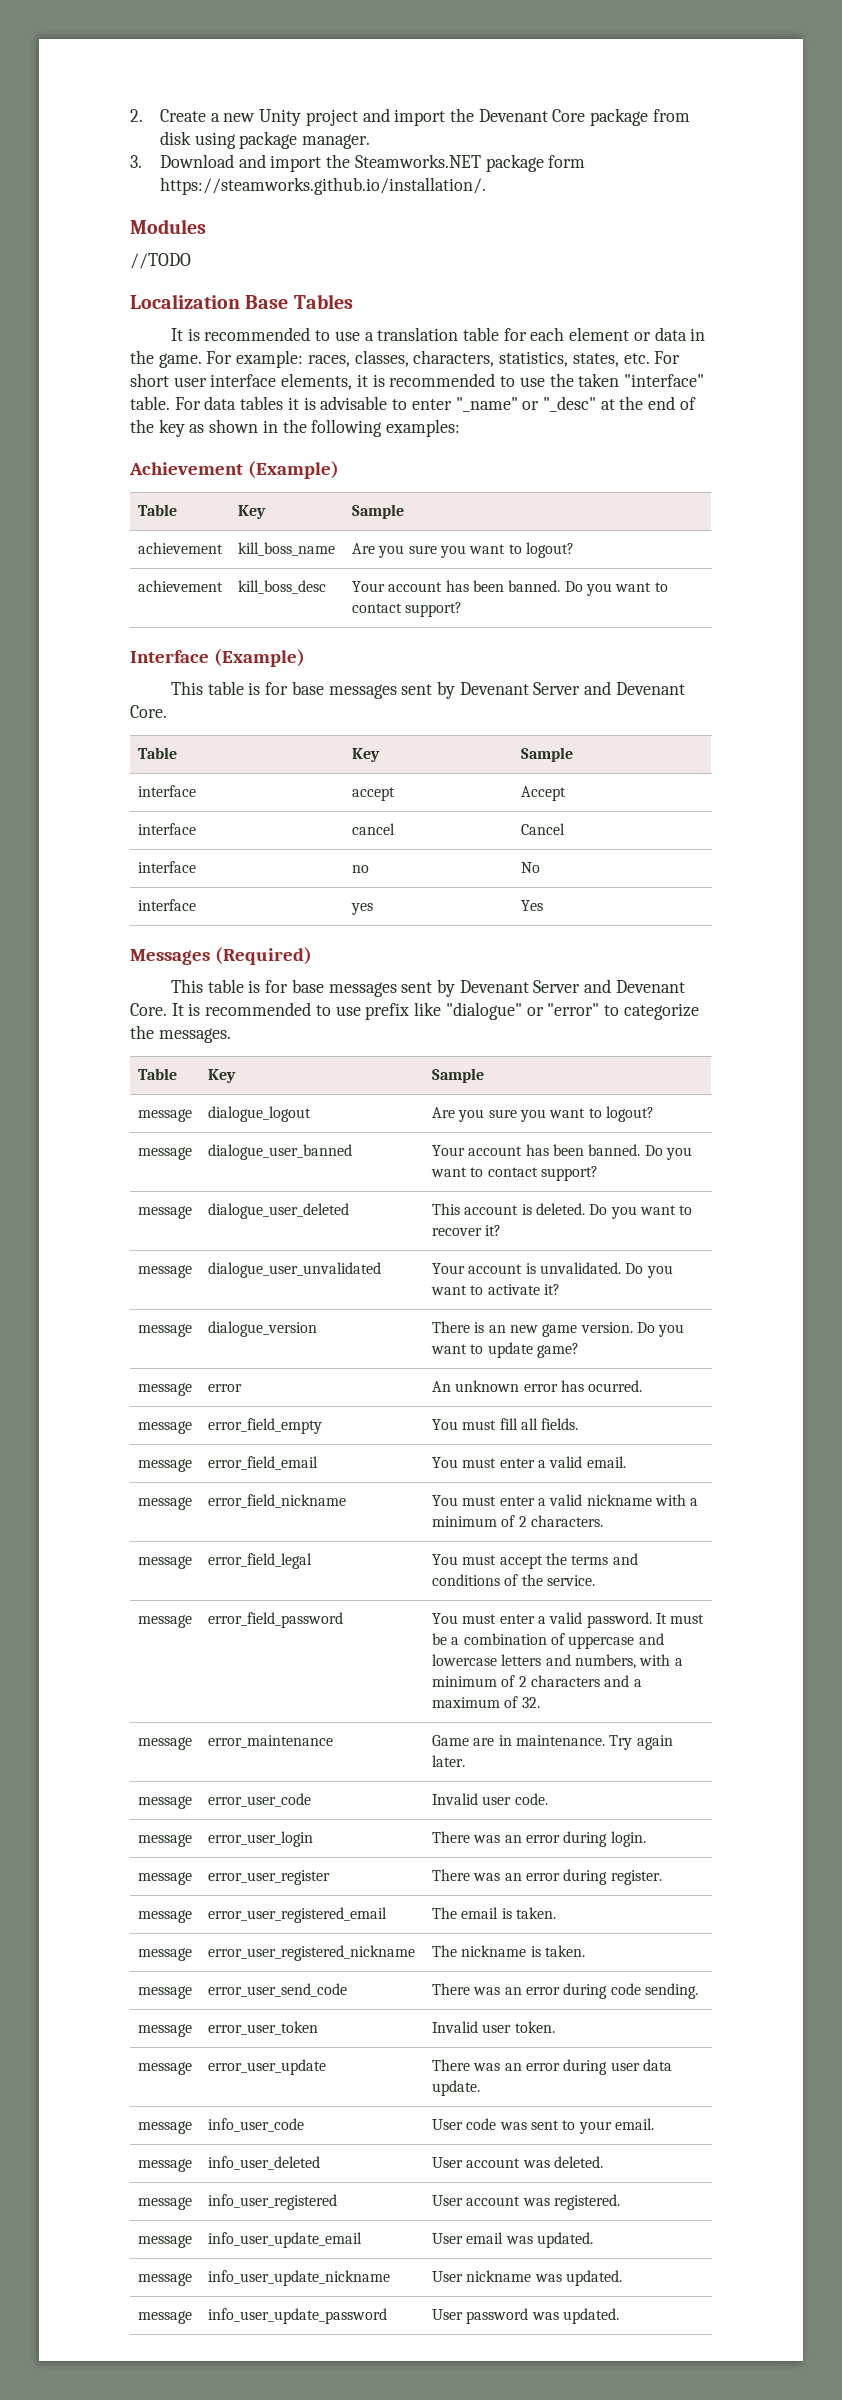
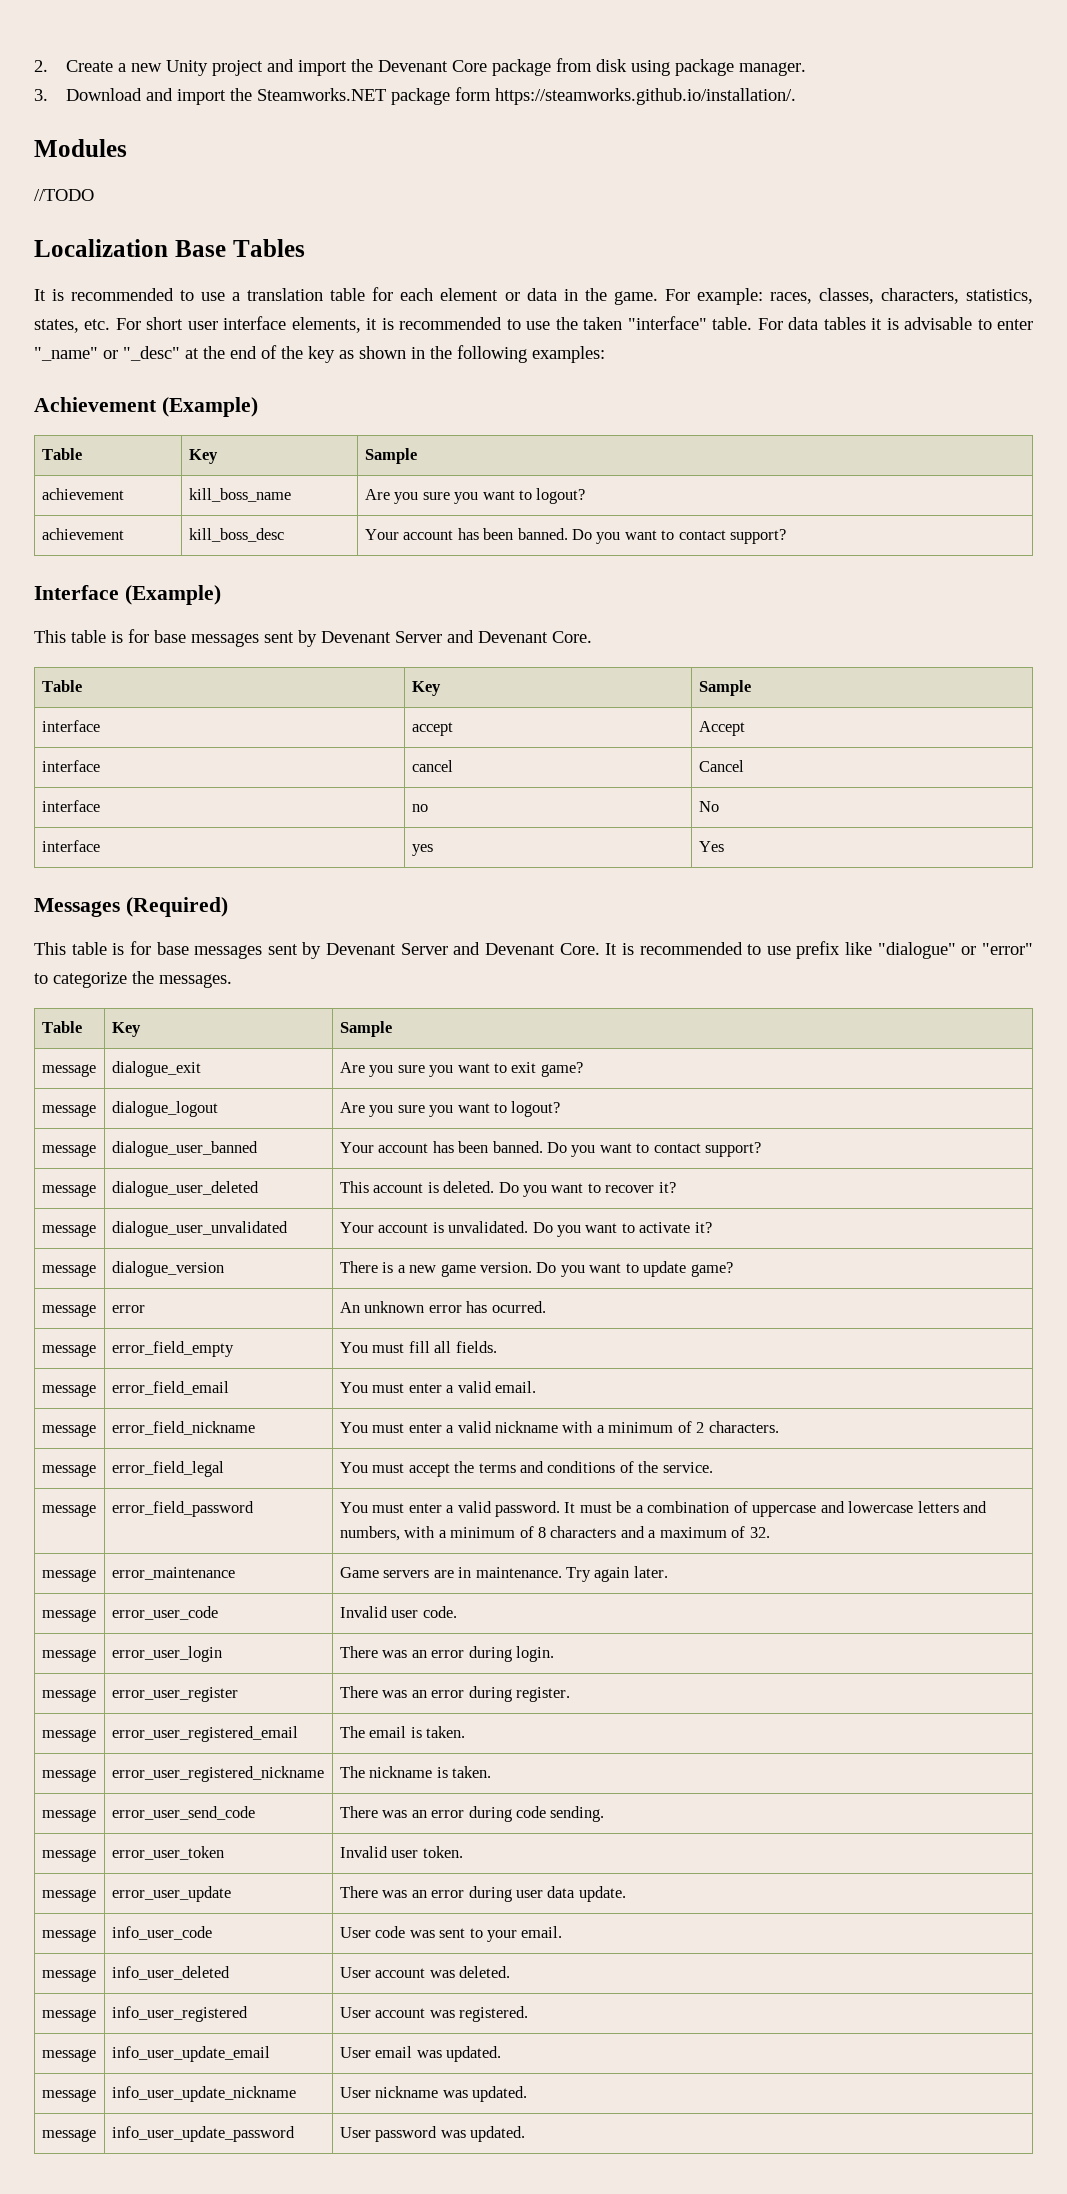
+ message | dialogue_exit | Are you sure you want to exit game?
- message | dialogue_version | There is an new game version. Do you want to update game?
+ message | dialogue_version | There is a new game version. Do you want to update game?
- message | error_field_password | You must enter a valid password. It must be a combination of uppercase and lowercase letters and numbers, with a minimum of 2 characters and a maximum of 32.
+ message | error_field_password | You must enter a valid password. It must be a combination of uppercase and lowercase letters and numbers, with a minimum of 8 characters and a maximum of 32.
- message | error_maintenance | Game are in maintenance. Try again later.
+ message | error_maintenance | Game servers are in maintenance. Try again later.

